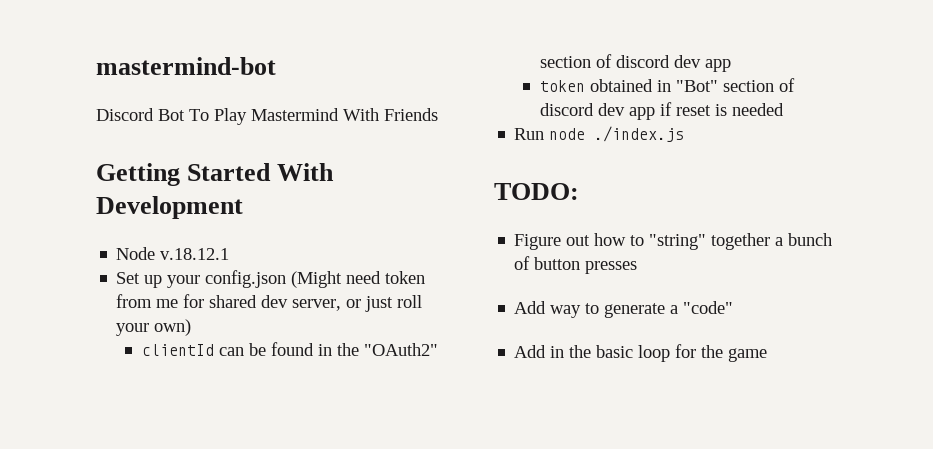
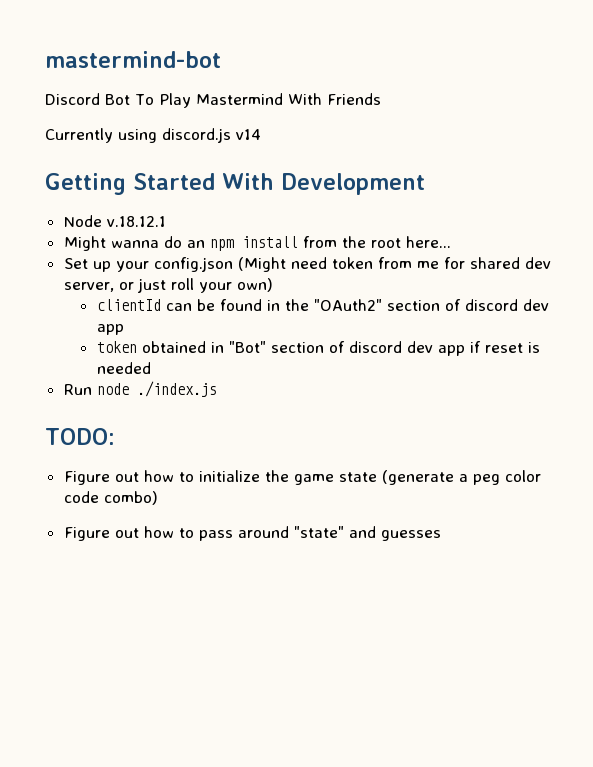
+ Currently using discord.js v14
+ Might wanna do an npm install from the root here...
- Figure out how to "string" together a bunch of button presses
- Add way to generate a "code"
- Add in the basic loop for the game
+ Figure out how to initialize the game state (generate a peg color code combo)
+ Figure out how to pass around "state" and guesses

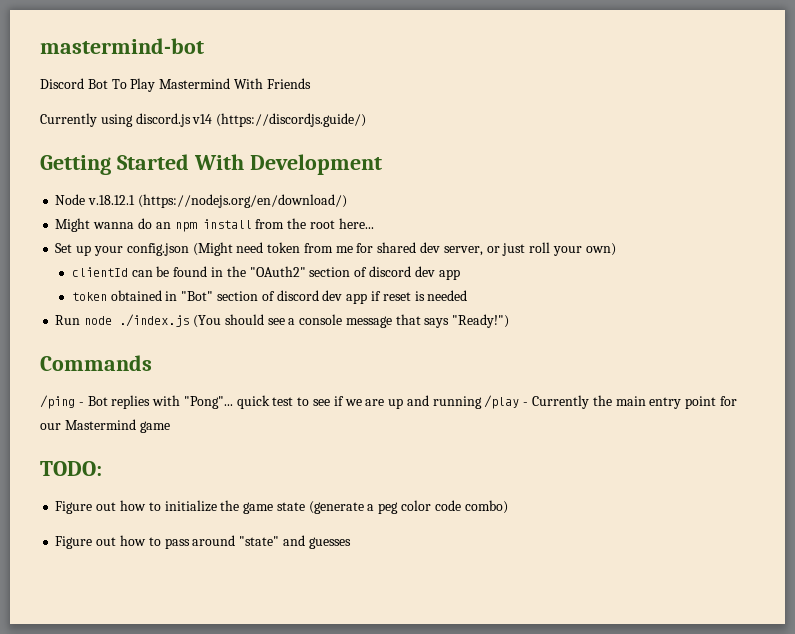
- Currently using discord.js v14
+ Currently using discord.js v14 (https://discordjs.guide/)
- Node v.18.12.1
+ Node v.18.12.1 (https://nodejs.org/en/download/)
- Run node ./index.js
+ Run node ./index.js (You should see a console message that says "Ready!")
+ Commands
+ /ping - Bot replies with "Pong"... quick test to see if we are up and running /play - Currently the main entry point for our Mastermind game

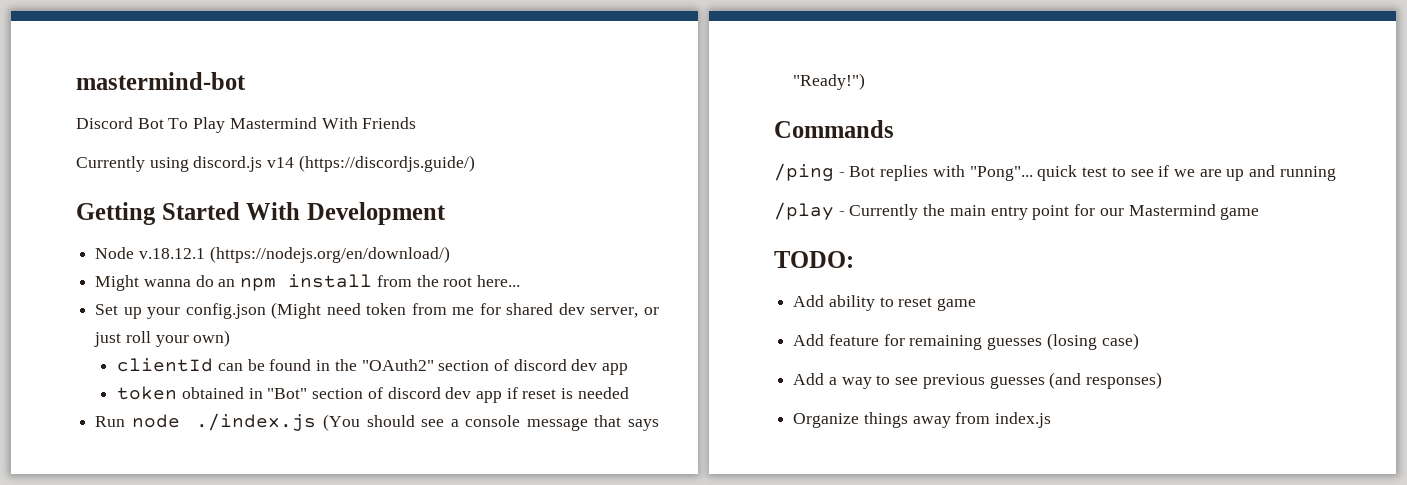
- /ping - Bot replies with "Pong"... quick test to see if we are up and running /play - Currently the main entry point for our Mastermind game
+ /ping - Bot replies with "Pong"... quick test to see if we are up and running
+ /play - Currently the main entry point for our Mastermind game
- Figure out how to initialize the game state (generate a peg color code combo)
- Figure out how to pass around "state" and guesses
+ Add ability to reset game
+ Add feature for remaining guesses (losing case)
+ Add a way to see previous guesses (and responses)
+ Organize things away from index.js

